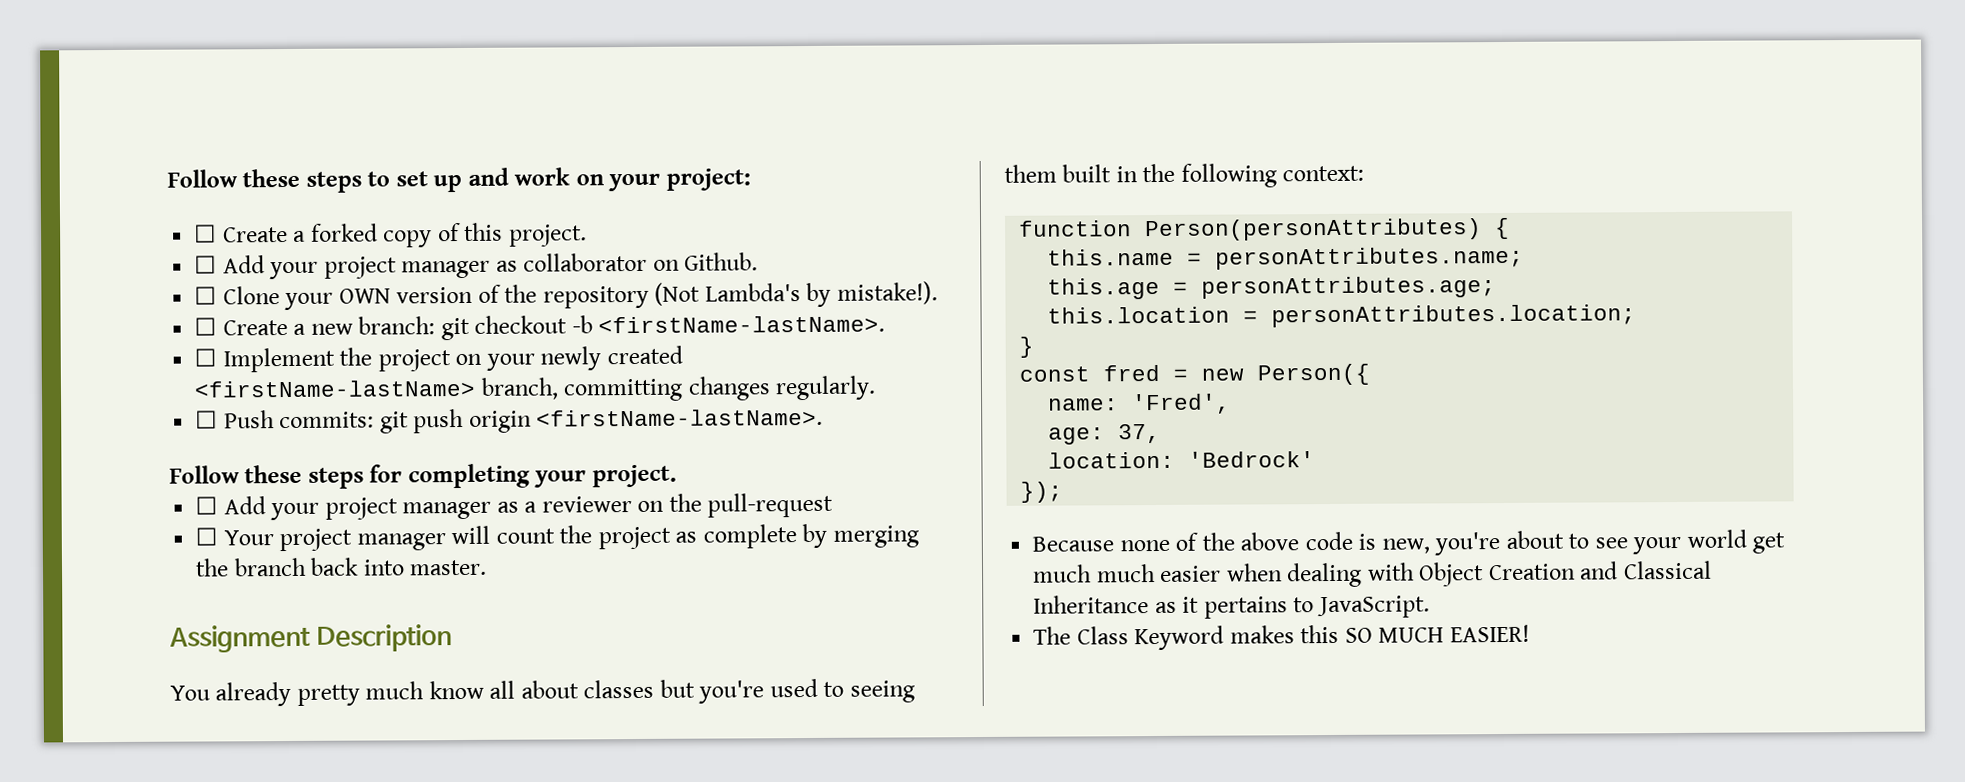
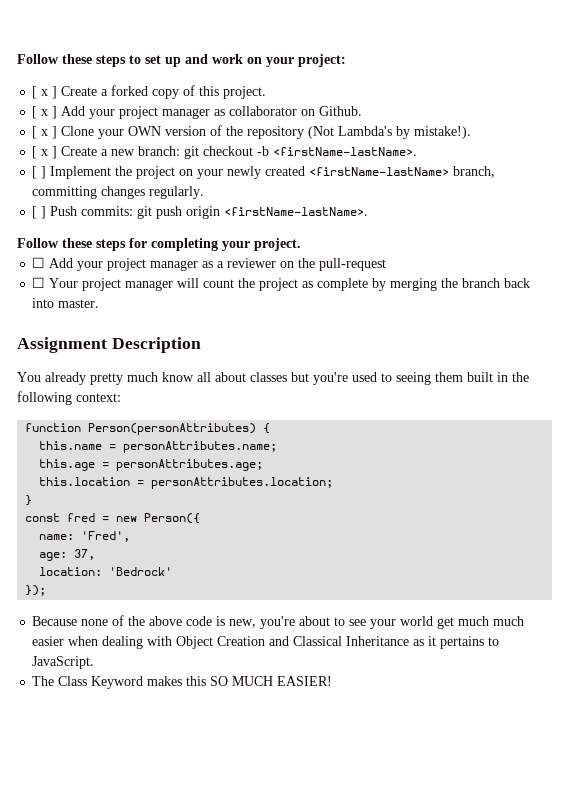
- ☐ Create a forked copy of this project.
+ [ x ] Create a forked copy of this project.
- ☐ Add your project manager as collaborator on Github.
+ [ x ] Add your project manager as collaborator on Github.
- ☐ Clone your OWN version of the repository (Not Lambda's by mistake!).
+ [ x ] Clone your OWN version of the repository (Not Lambda's by mistake!).
- ☐ Create a new branch: git checkout -b <firstName-lastName>.
+ [ x ] Create a new branch: git checkout -b <firstName-lastName>.
- ☐ Implement the project on your newly created <firstName-lastName> branch, committing changes regularly.
+ [ ] Implement the project on your newly created <firstName-lastName> branch, committing changes regularly.
- ☐ Push commits: git push origin <firstName-lastName>.
+ [ ] Push commits: git push origin <firstName-lastName>.

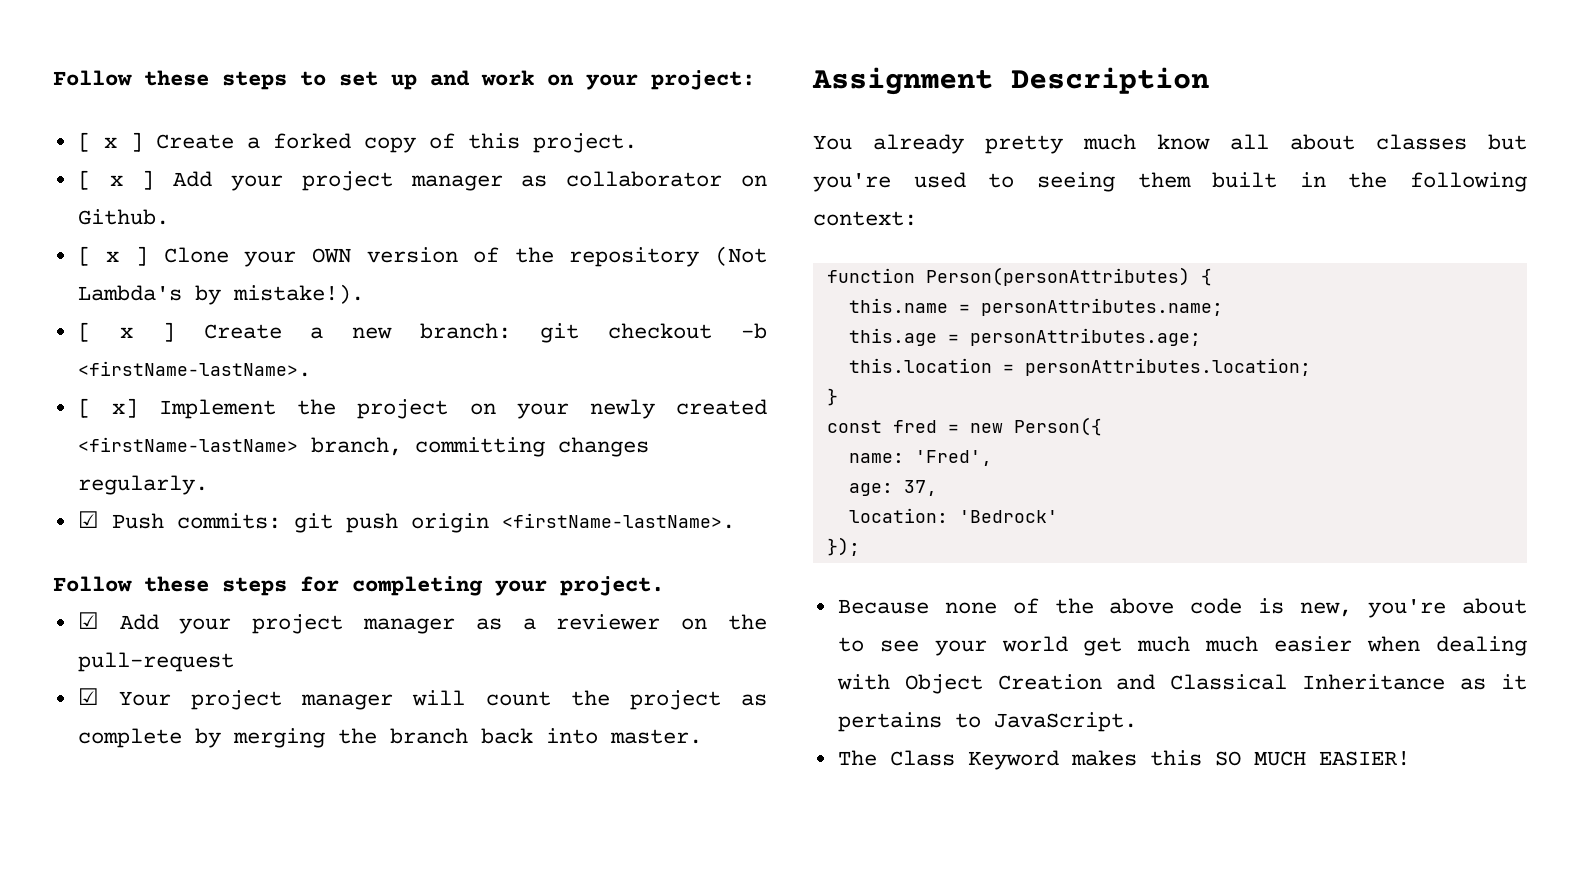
- [ ] Implement the project on your newly created <firstName-lastName> branch, committing changes regularly.
+ [ x] Implement the project on your newly created <firstName-lastName> branch, committing changes regularly.
- [ ] Push commits: git push origin <firstName-lastName>.
+ ☑ Push commits: git push origin <firstName-lastName>.
- ☐ Add your project manager as a reviewer on the pull-request
+ ☑ Add your project manager as a reviewer on the pull-request
- ☐ Your project manager will count the project as complete by merging the branch back into master.
+ ☑ Your project manager will count the project as complete by merging the branch back into master.

